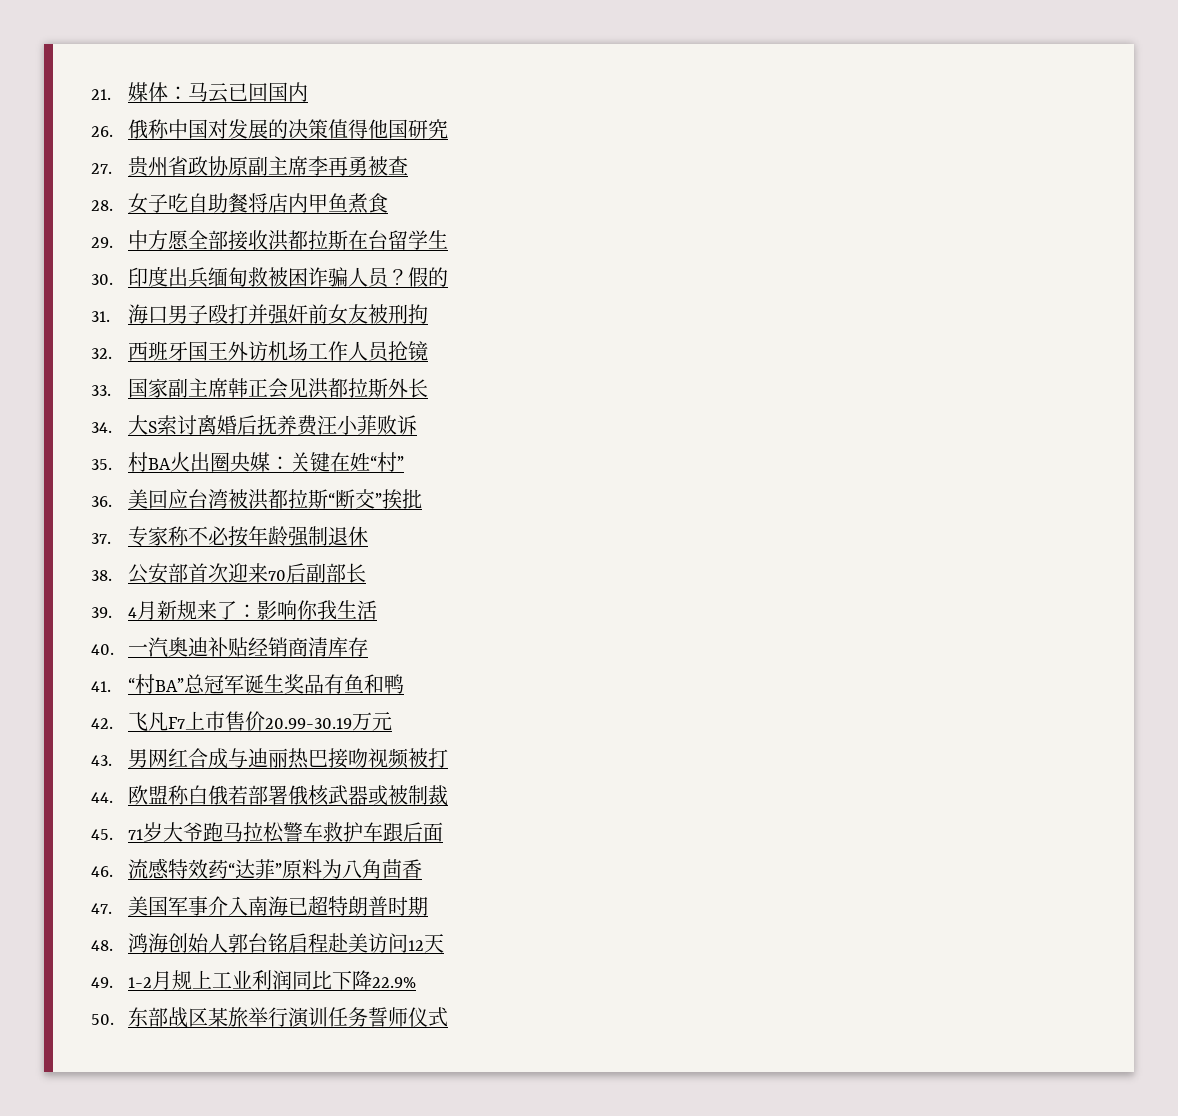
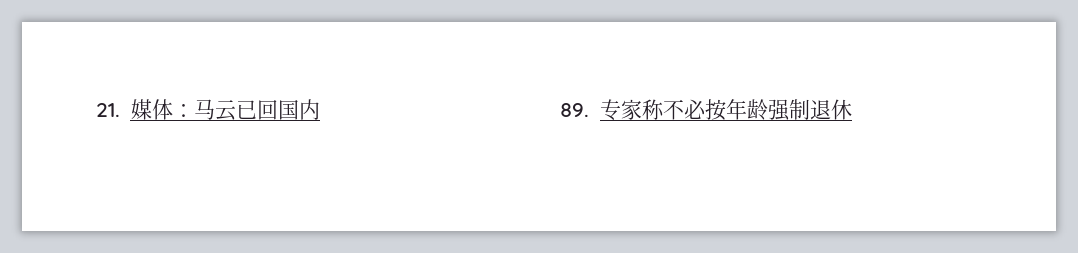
- 26.俄称中国对发展的决策值得他国研究
- 27.贵州省政协原副主席李再勇被查
- 28.女子吃自助餐将店内甲鱼煮食
- 29.中方愿全部接收洪都拉斯在台留学生
- 30.印度出兵缅甸救被困诈骗人员？假的
- 31.海口男子殴打并强奸前女友被刑拘
- 32.西班牙国王外访机场工作人员抢镜
- 33.国家副主席韩正会见洪都拉斯外长
- 34.大S索讨离婚后抚养费汪小菲败诉
- 35.村BA火出圈央媒：关键在姓“村”
- 36.美回应台湾被洪都拉斯“断交”挨批
- 37.专家称不必按年龄强制退休
+ 89.专家称不必按年龄强制退休
- 38.公安部首次迎来70后副部长
- 39. 4月新规来了：影响你我生活
- 40.一汽奥迪补贴经销商清库存
- 41. “村BA”总冠军诞生奖品有鱼和鸭
- 42.飞凡F7上市售价20.99-30.19万元
- 43.男网红合成与迪丽热巴接吻视频被打
- 44.欧盟称白俄若部署俄核武器或被制裁
- 45. 71岁大爷跑马拉松警车救护车跟后面
- 46.流感特效药“达菲”原料为八角茴香
- 47.美国军事介入南海已超特朗普时期
- 48.鸿海创始人郭台铭启程赴美访问12天
- 49. 1-2月规上工业利润同比下降22.9%
- 50.东部战区某旅举行演训任务誓师仪式

